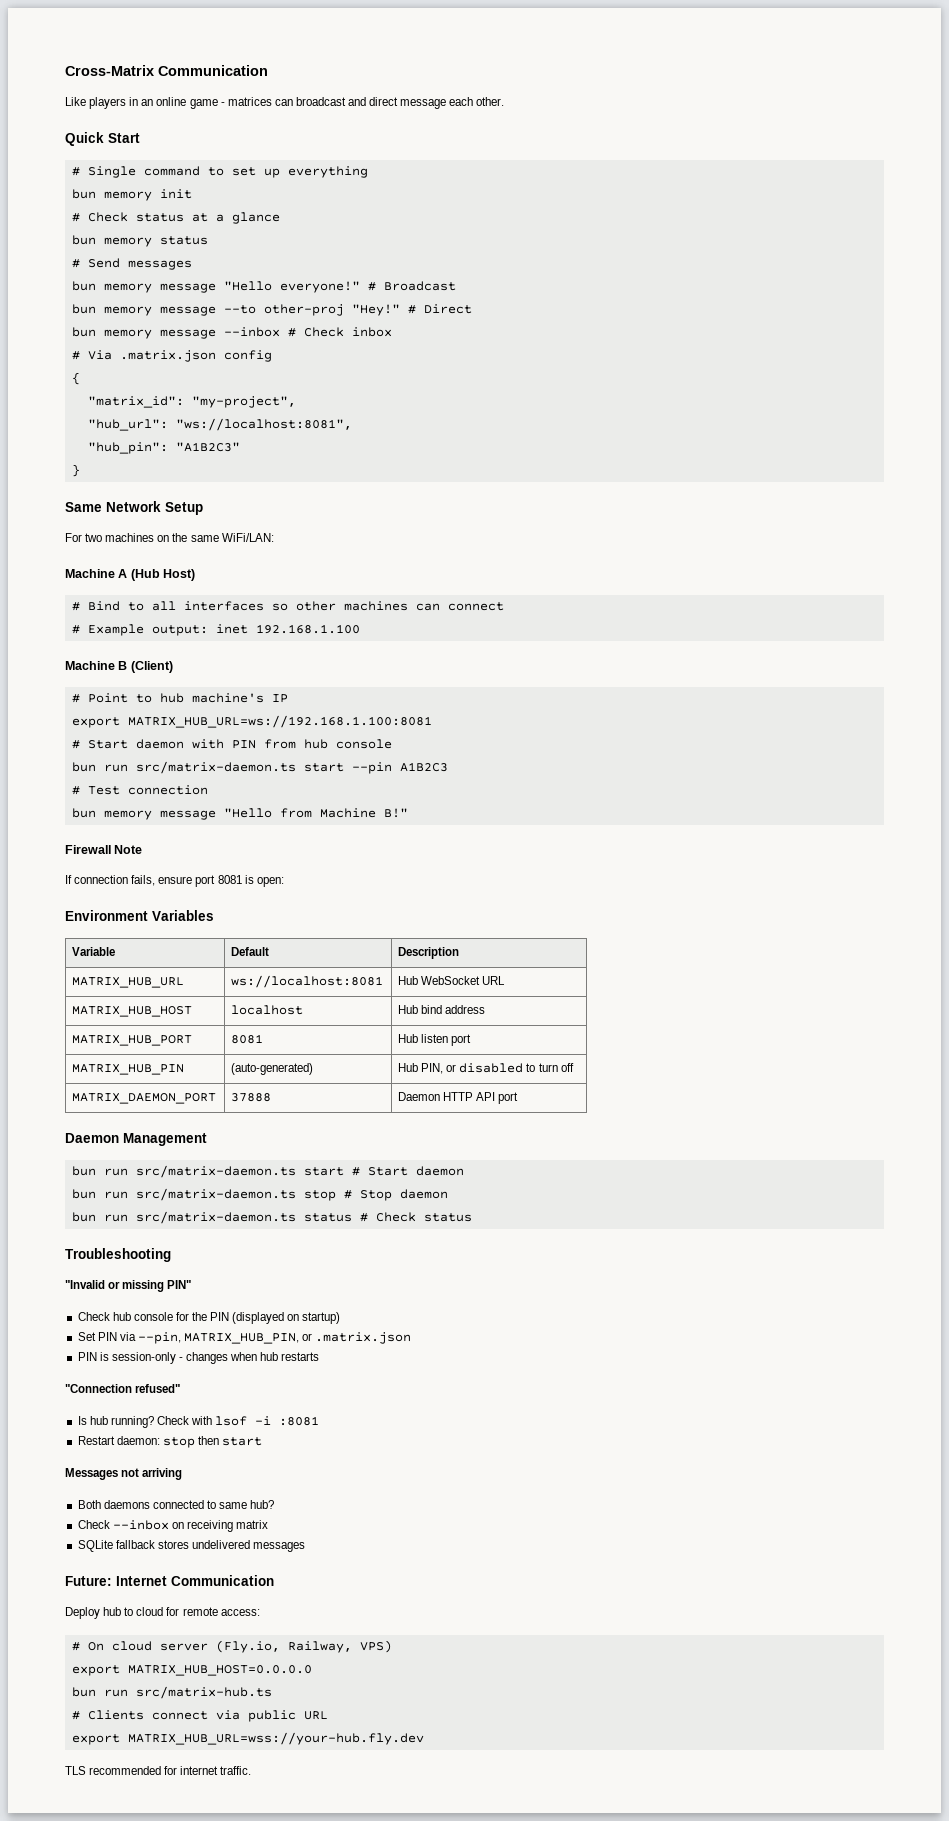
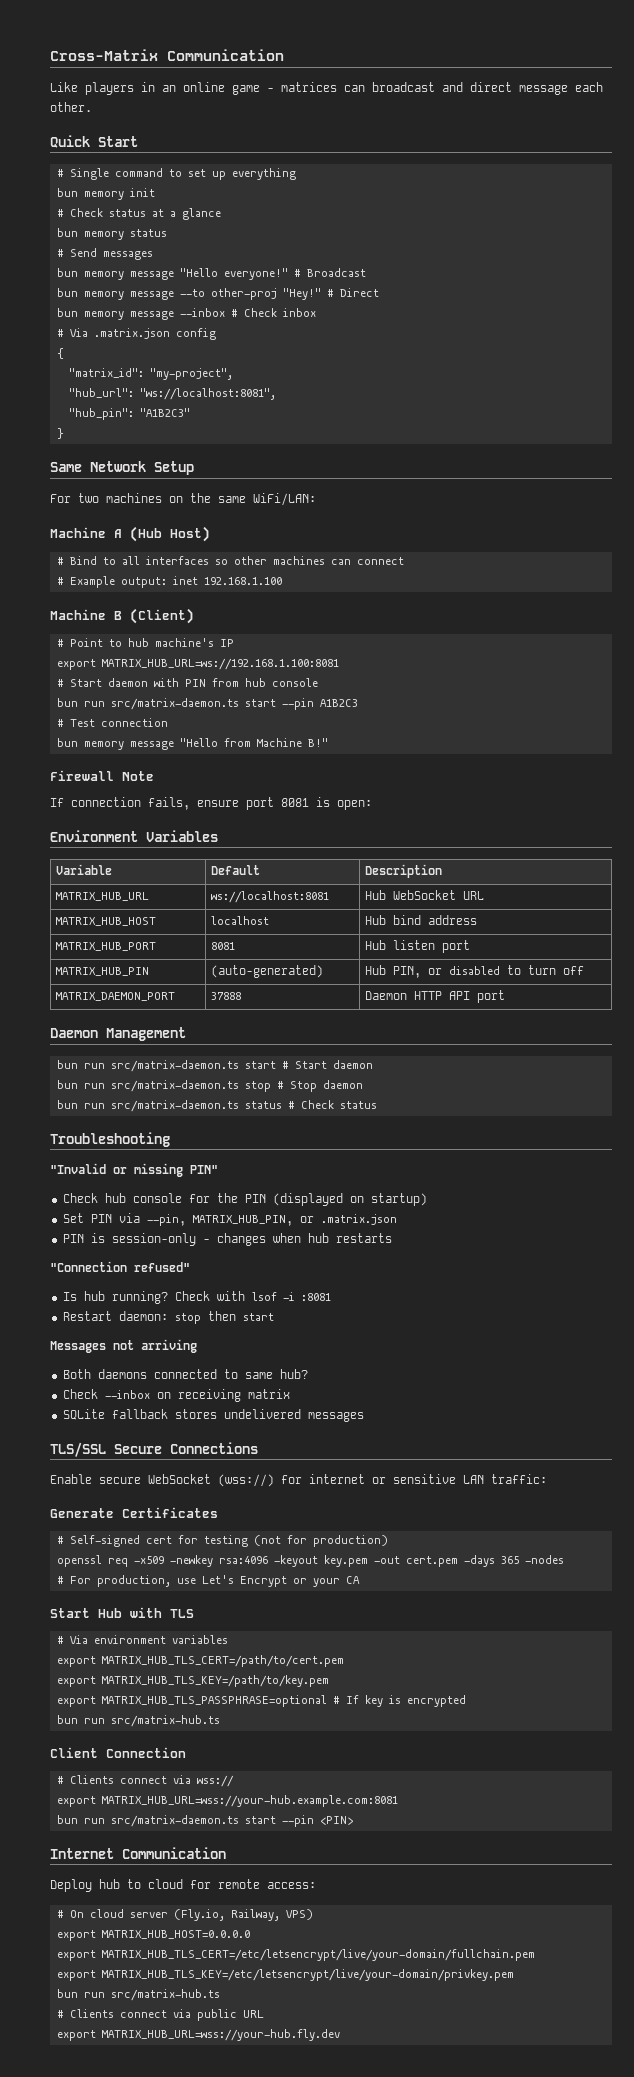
- Future: Internet Communication
+ TLS/SSL Secure Connections
+ Enable secure WebSocket (wss://) for internet or sensitive LAN traffic:
+ Generate Certificates
+ # Self-signed cert for testing (not for production)
+ openssl req -x509 -newkey rsa:4096 -keyout key.pem -out cert.pem -days 365 -nodes
+ # For production, use Let's Encrypt or your CA
+ Start Hub with TLS
+ # Via environment variables
+ export MATRIX_HUB_TLS_CERT=/path/to/cert.pem
+ export MATRIX_HUB_TLS_KEY=/path/to/key.pem
+ export MATRIX_HUB_TLS_PASSPHRASE=optional # If key is encrypted
+ bun run src/matrix-hub.ts
+ Client Connection
+ # Clients connect via wss://
+ export MATRIX_HUB_URL=wss://your-hub.example.com:8081
+ bun run src/matrix-daemon.ts start --pin <PIN>
+ Internet Communication
+ export MATRIX_HUB_TLS_CERT=/etc/letsencrypt/live/your-domain/fullchain.pem
+ export MATRIX_HUB_TLS_KEY=/etc/letsencrypt/live/your-domain/privkey.pem
- TLS recommended for internet traffic.

